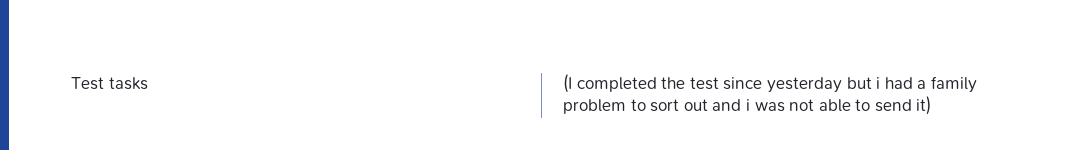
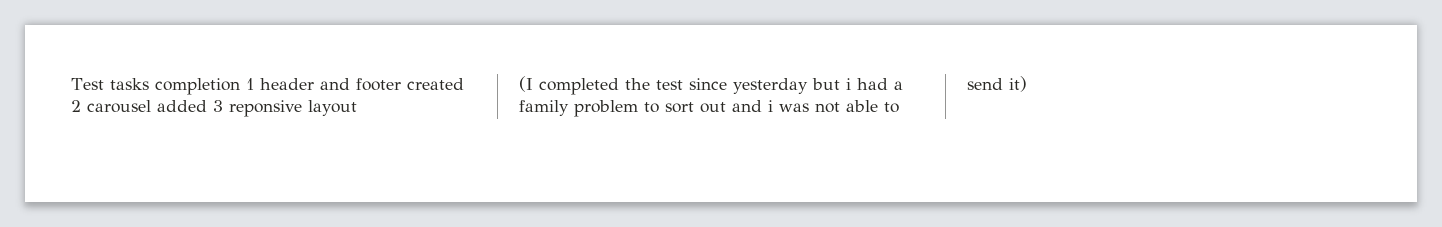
- Test tasks
+ Test tasks completion 1 header and footer created 2 carousel added 3 reponsive layout

